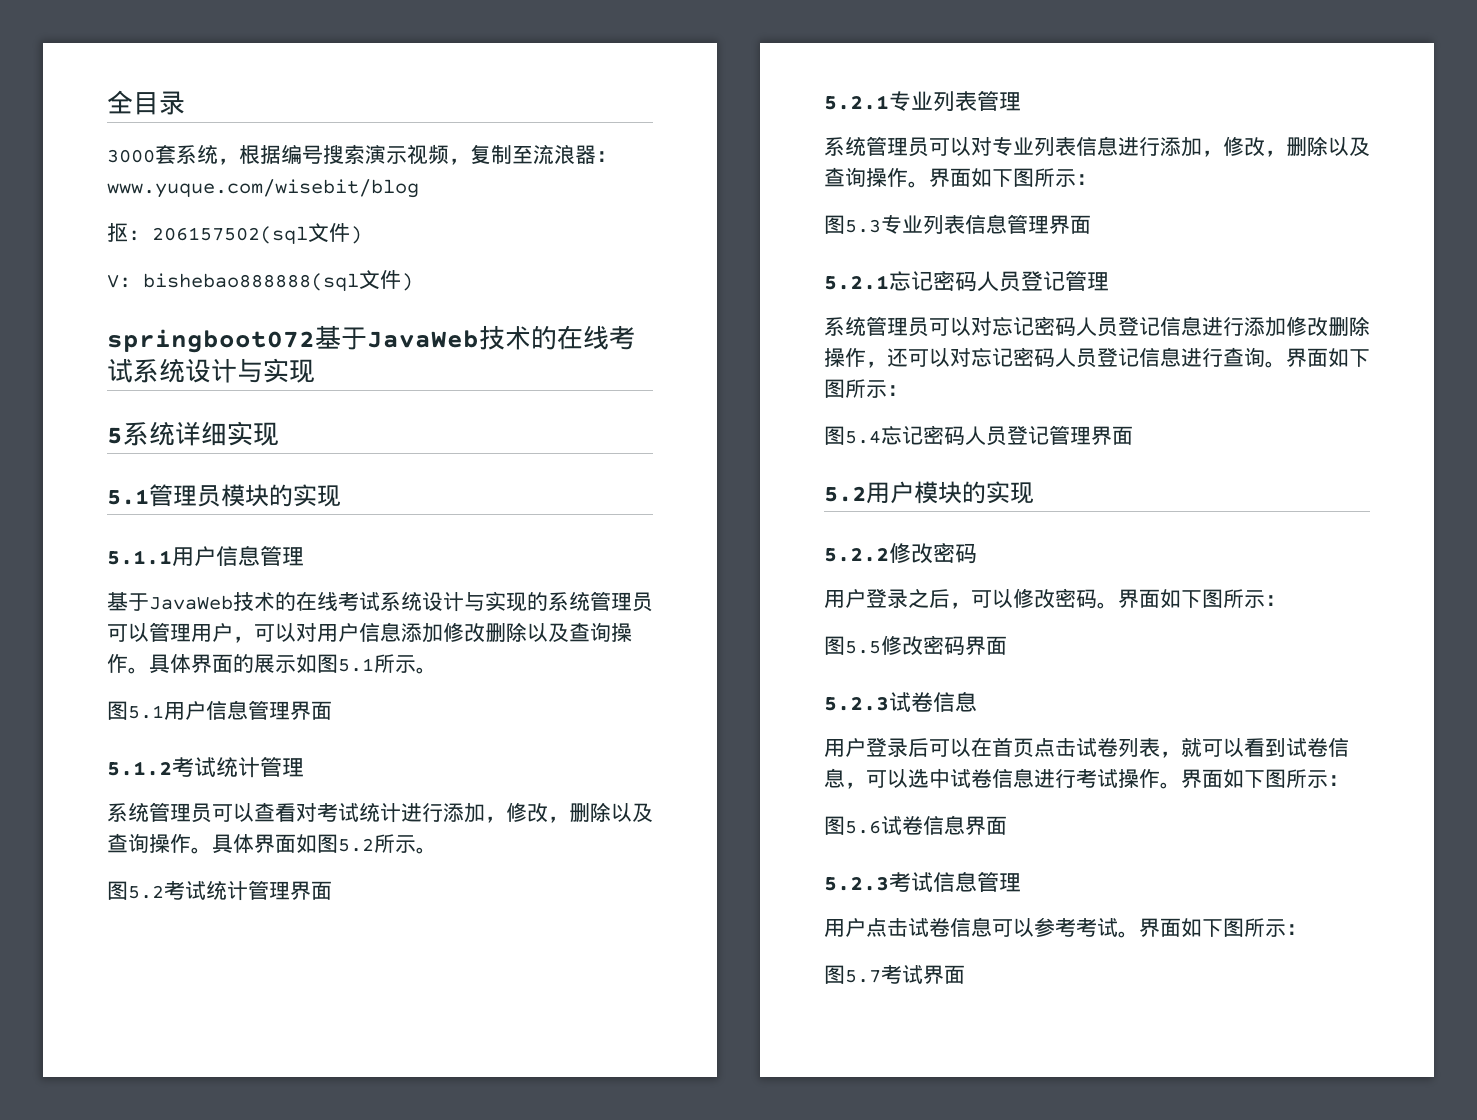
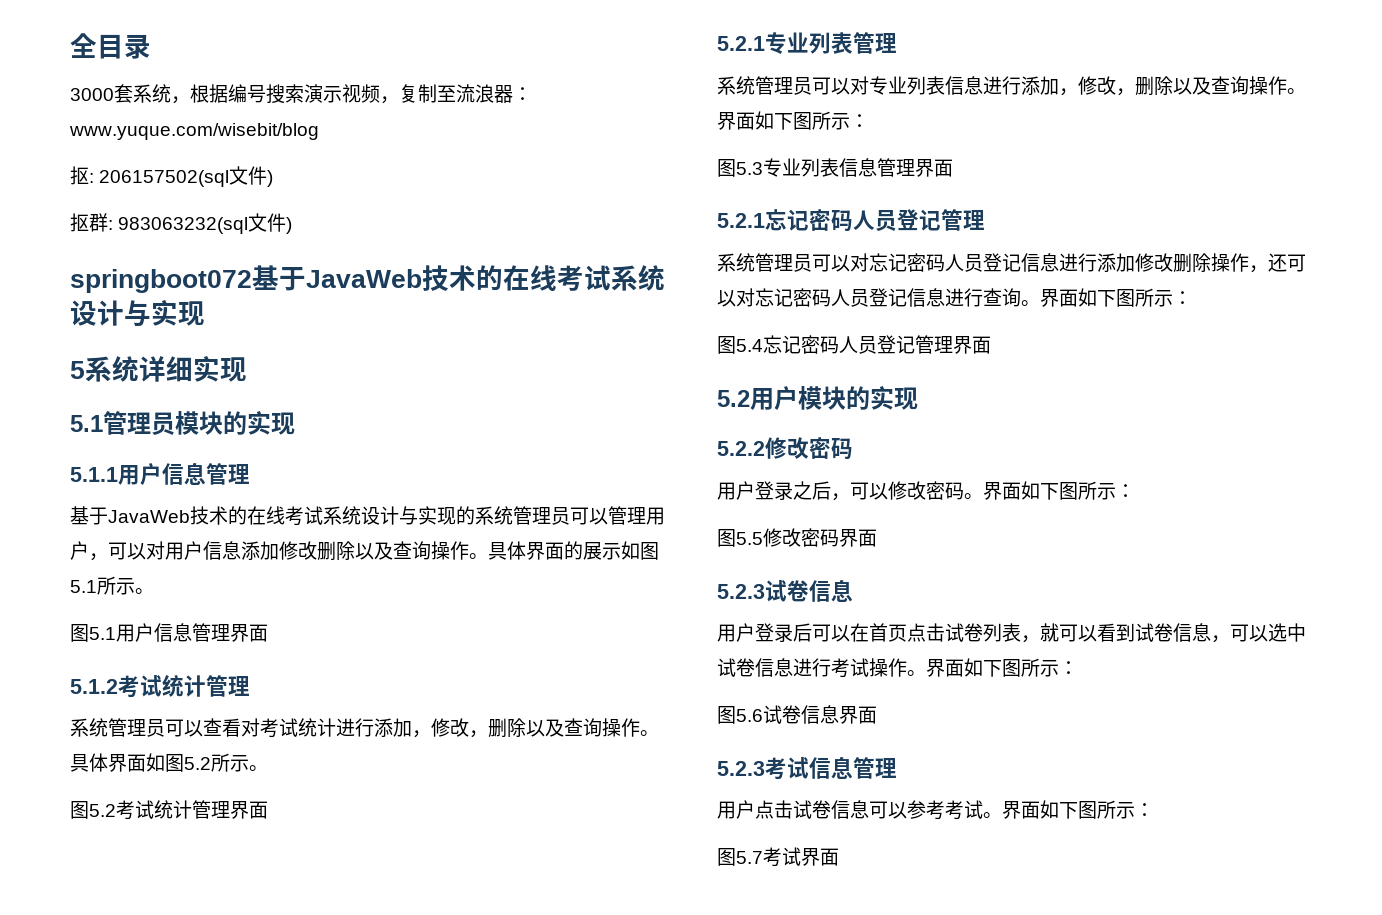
- V: bishebao888888(sql文件)
+ 抠群: 983063232(sql文件)

